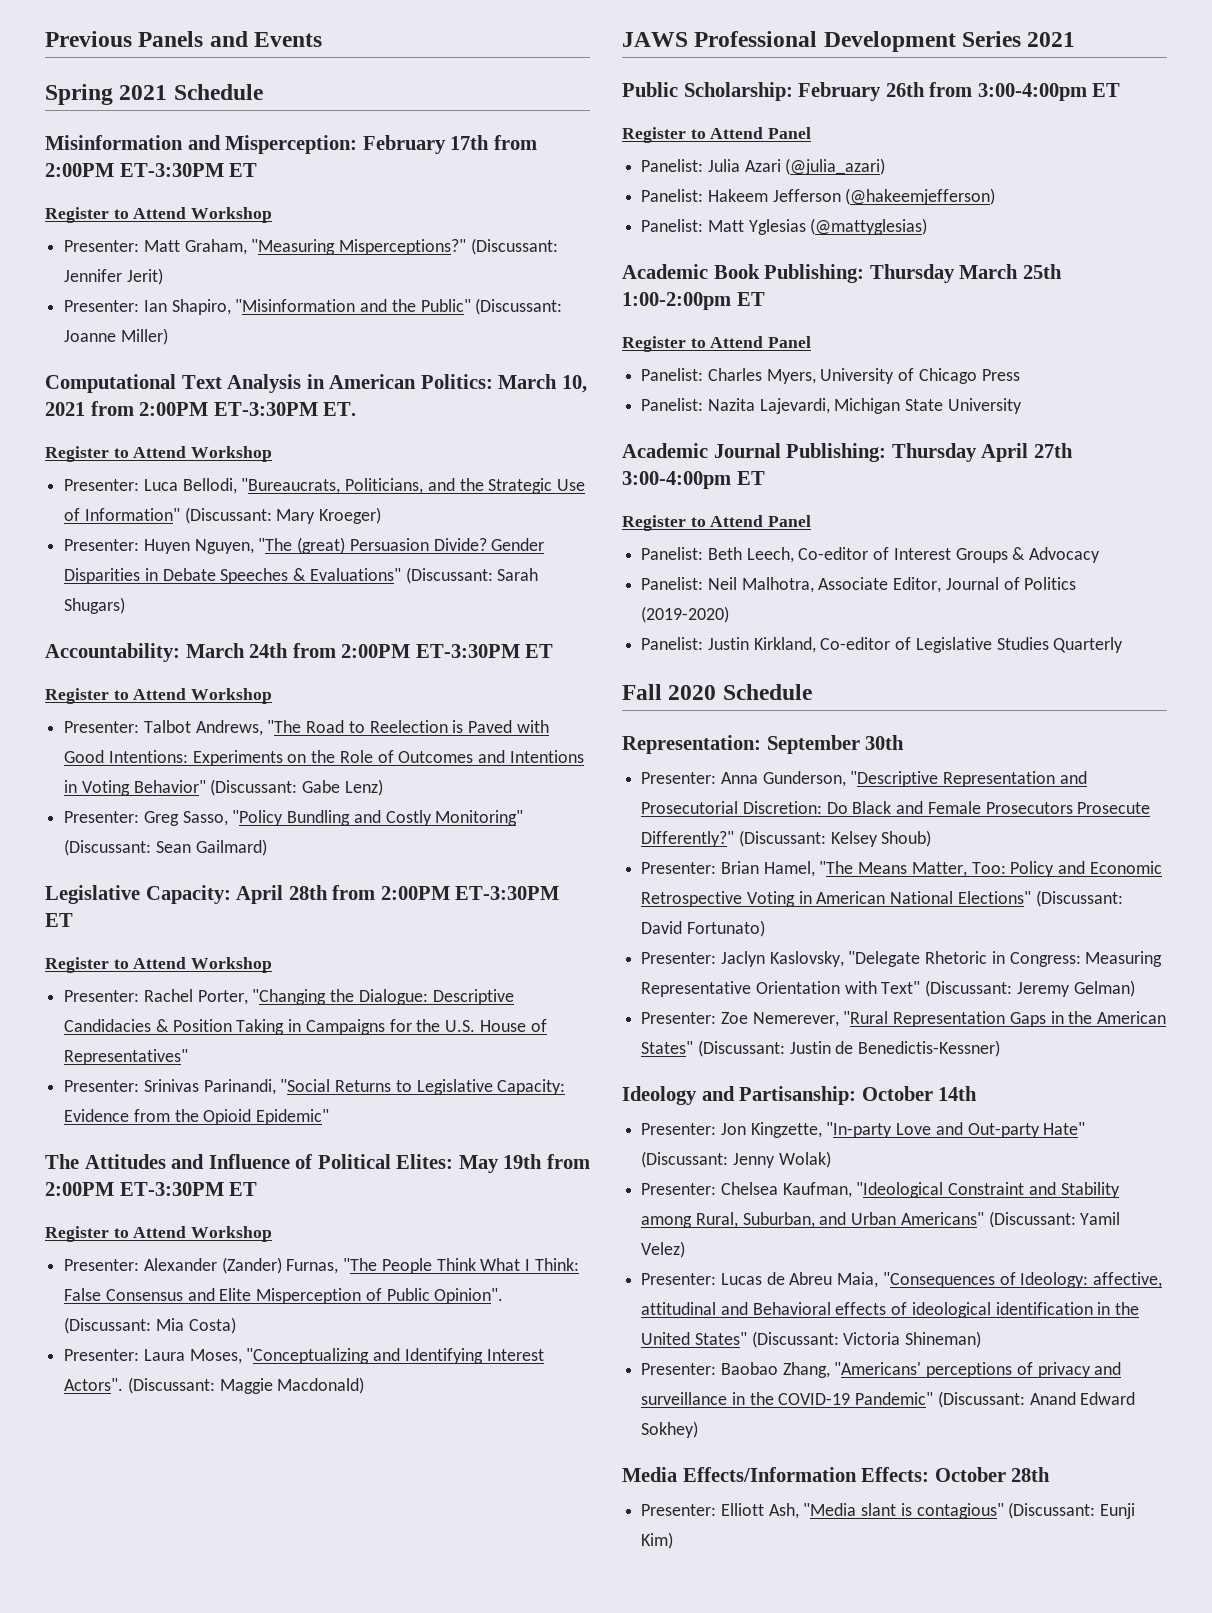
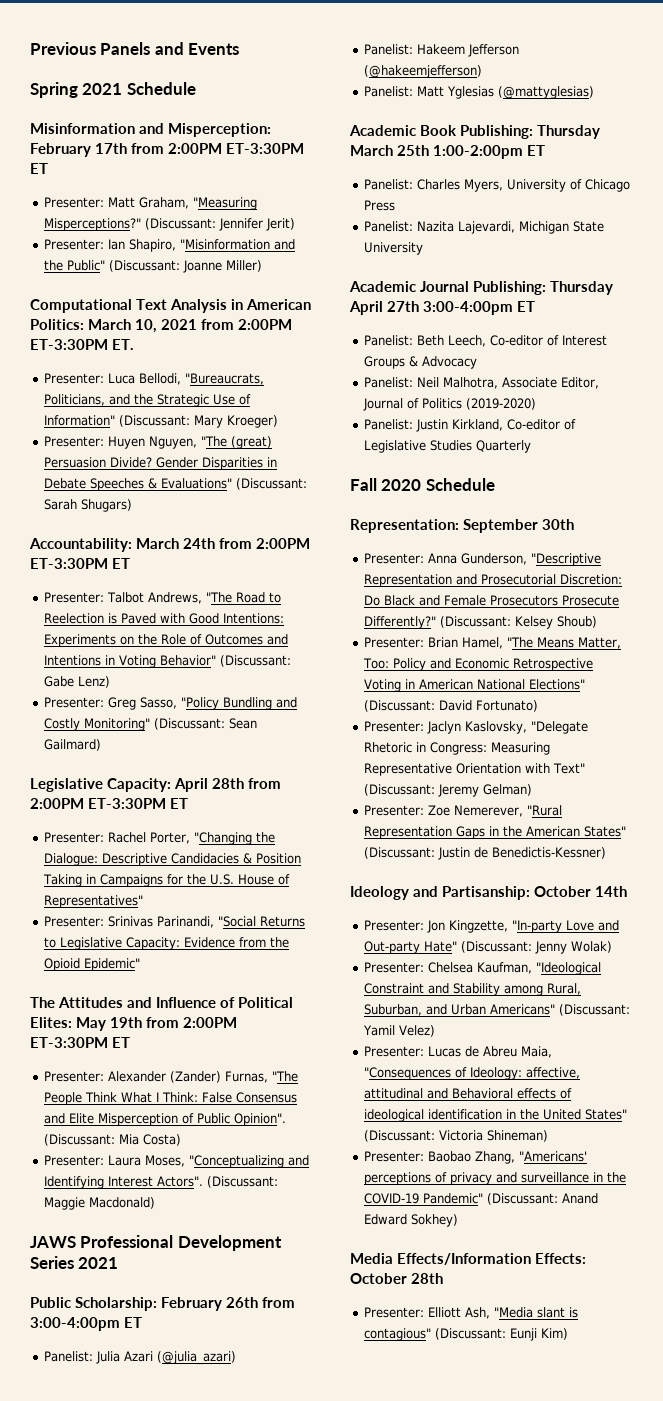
  Misinformation and Misperception: February 17th from 2:00PM ET-3:30PM ET
- Register to Attend Workshop
  Computational Text Analysis in American Politics: March 10, 2021 from 2:00PM ET-3:30PM ET.
- Register to Attend Workshop
  Accountability: March 24th from 2:00PM ET-3:30PM ET
- Register to Attend Workshop
  Legislative Capacity: April 28th from 2:00PM ET-3:30PM ET
- Register to Attend Workshop
  The Attitudes and Influence of Political Elites: May 19th from 2:00PM ET-3:30PM ET
- Register to Attend Workshop
  Public Scholarship: February 26th from 3:00-4:00pm ET
- Register to Attend Panel
  Academic Book Publishing: Thursday March 25th 1:00-2:00pm ET
- Register to Attend Panel
  Academic Journal Publishing: Thursday April 27th 3:00-4:00pm ET
- Register to Attend Panel

